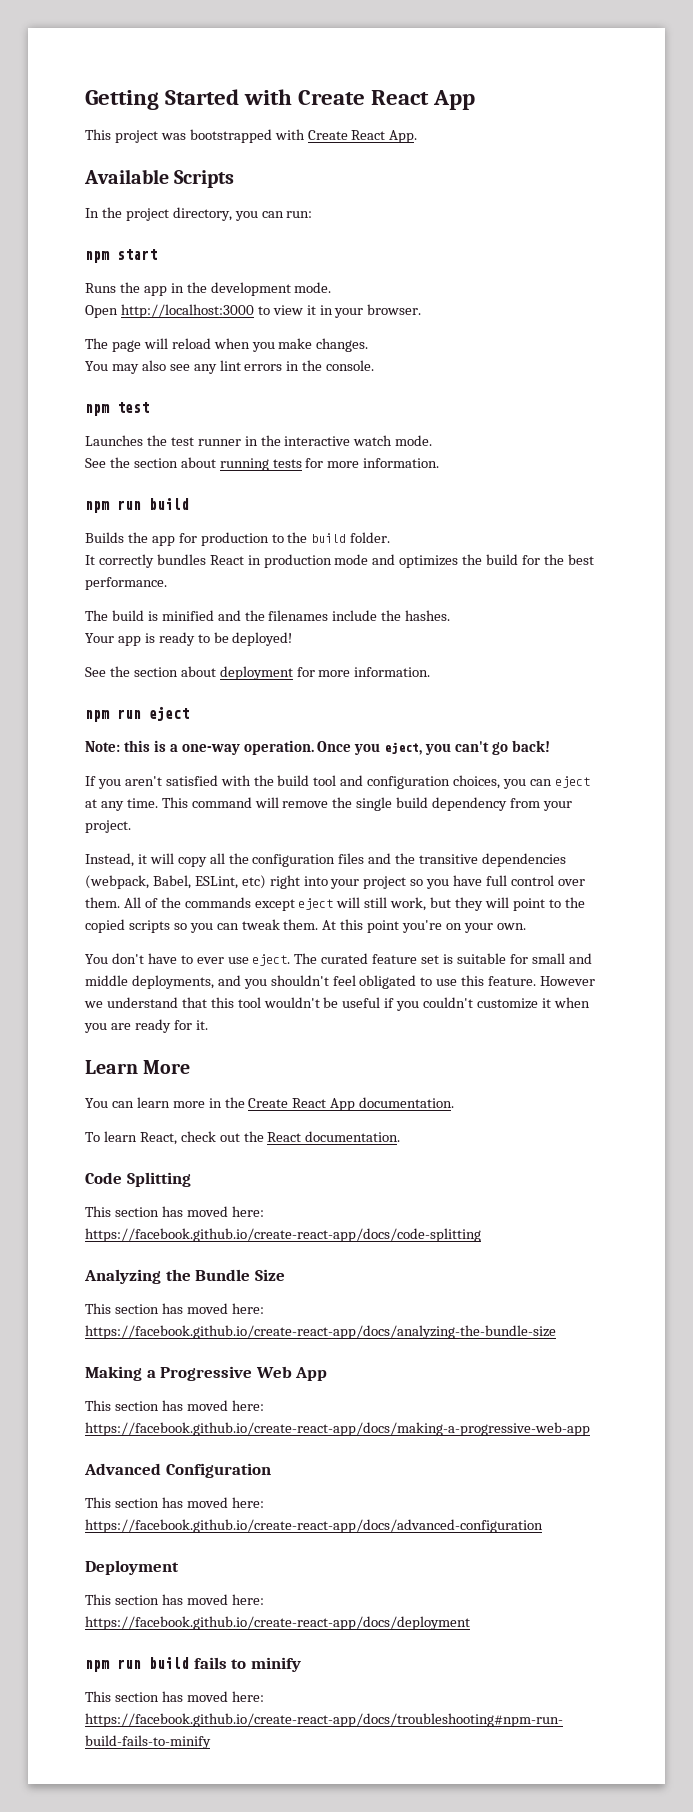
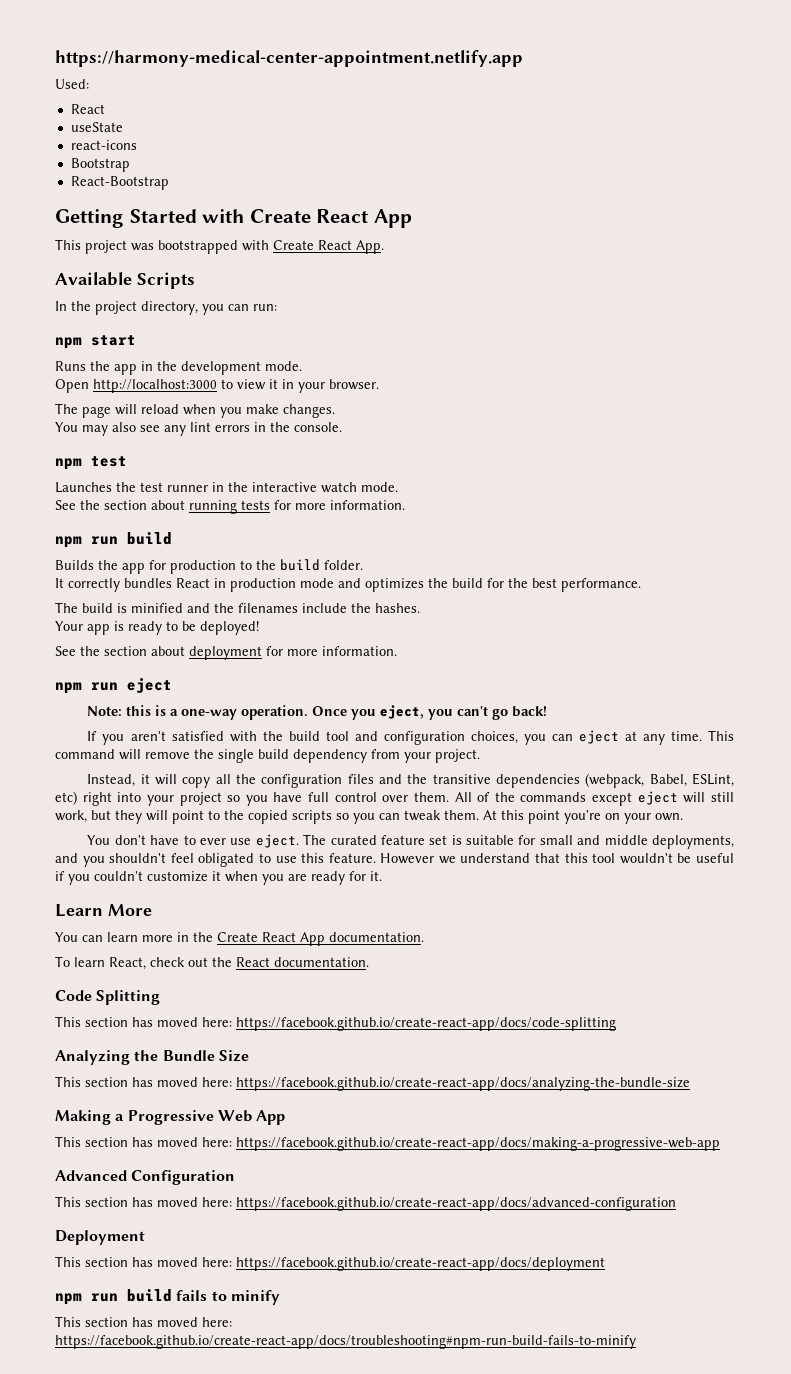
+ https://harmony-medical-center-appointment.netlify.app
+ Used:
+ React
+ useState
+ react-icons
+ Bootstrap
+ React-Bootstrap

